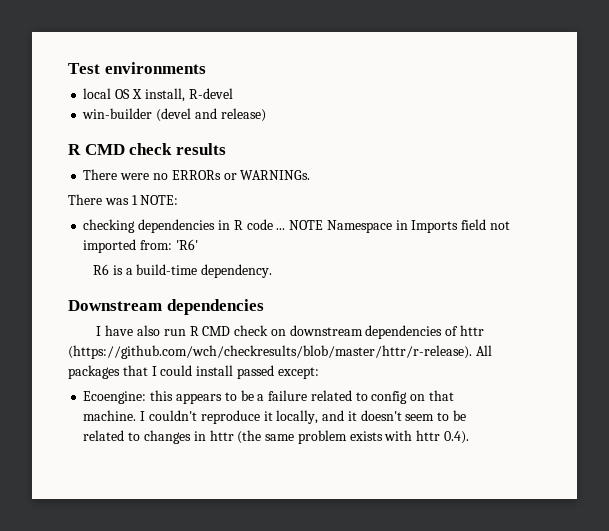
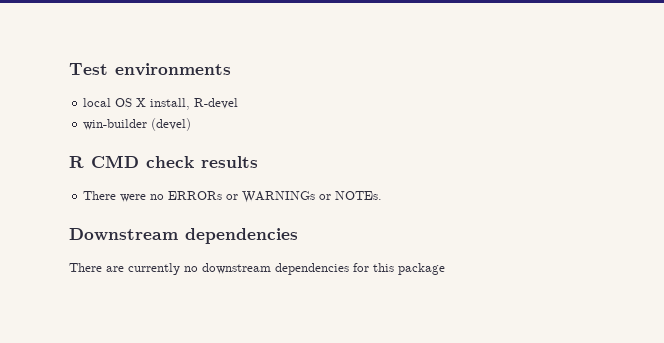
- win-builder (devel and release)
+ win-builder (devel)
- There were no ERRORs or WARNINGs.
- There was 1 NOTE:
- checking dependencies in R code ... NOTE Namespace in Imports field not imported from: 'R6'
- R6 is a build-time dependency.
+ There were no ERRORs or WARNINGs or NOTEs.
  Downstream dependencies
- I have also run R CMD check on downstream dependencies of httr (https://github.com/wch/checkresults/blob/master/httr/r-release). All packages that I could install passed except:
- Ecoengine: this appears to be a failure related to config on that machine. I couldn't reproduce it locally, and it doesn't seem to be related to changes in httr (the same problem exists with httr 0.4).
+ There are currently no downstream dependencies for this package

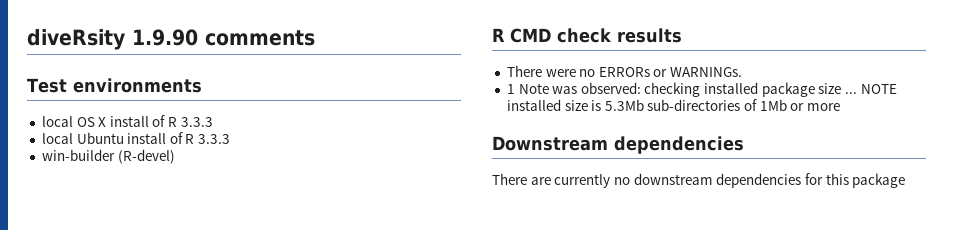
+ diveRsity 1.9.90 comments
- local OS X install, R-devel
+ local OS X install of R 3.3.3
+ local Ubuntu install of R 3.3.3
- win-builder (devel)
+ win-builder (R-devel)
- There were no ERRORs or WARNINGs or NOTEs.
+ There were no ERRORs or WARNINGs.
+ 1 Note was observed: checking installed package size ... NOTE installed size is 5.3Mb sub-directories of 1Mb or more

